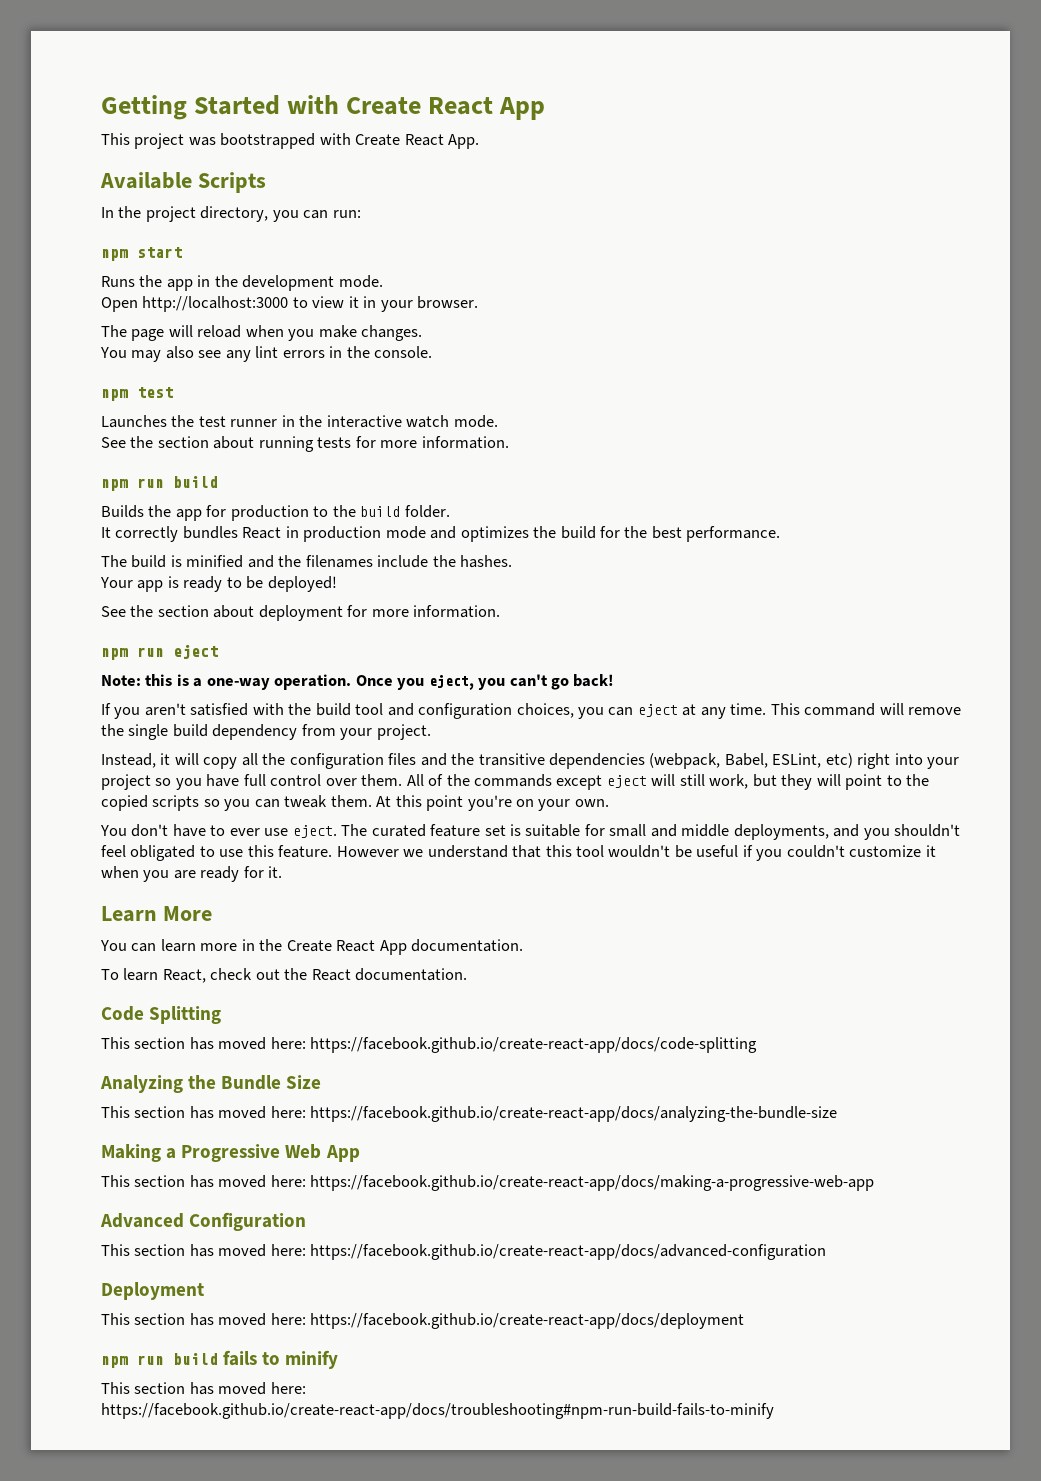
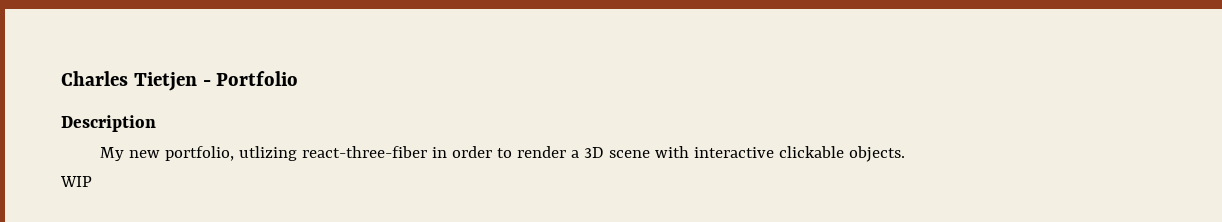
- Getting Started with Create React App
- This project was bootstrapped with Create React App.
- Available Scripts
- In the project directory, you can run:
- npm start
- Runs the app in the development mode.
- Open http://localhost:3000 to view it in your browser.
- The page will reload when you make changes.
- You may also see any lint errors in the console.
- npm test
- Launches the test runner in the interactive watch mode.
- See the section about running tests for more information.
- npm run build
- Builds the app for production to the build folder.
- It correctly bundles React in production mode and optimizes the build for the best performance.
- The build is minified and the filenames include the hashes.
- Your app is ready to be deployed!
- See the section about deployment for more information.
- npm run eject
- Note: this is a one-way operation. Once you eject, you can't go back!
- If you aren't satisfied with the build tool and configuration choices, you can eject at any time. This command will remove the single build dependency from your project.
- Instead, it will copy all the configuration files and the transitive dependencies (webpack, Babel, ESLint, etc) right into your project so you have full control over them. All of the commands except eject will still work, but they will point to the copied scripts so you can tweak them. At this point you're on your own.
- You don't have to ever use eject. The curated feature set is suitable for small and middle deployments, and you shouldn't feel obligated to use this feature. However we understand that this tool wouldn't be useful if you couldn't customize it when you are ready for it.
- Learn More
- You can learn more in the Create React App documentation.
- To learn React, check out the React documentation.
- Code Splitting
- This section has moved here: https://facebook.github.io/create-react-app/docs/code-splitting
- Analyzing the Bundle Size
- This section has moved here: https://facebook.github.io/create-react-app/docs/analyzing-the-bundle-size
- Making a Progressive Web App
- This section has moved here: https://facebook.github.io/create-react-app/docs/making-a-progressive-web-app
- Advanced Configuration
- This section has moved here: https://facebook.github.io/create-react-app/docs/advanced-configuration
- Deployment
- This section has moved here: https://facebook.github.io/create-react-app/docs/deployment
- npm run build fails to minify
- This section has moved here: https://facebook.github.io/create-react-app/docs/troubleshooting#npm-run-build-fails-to-minify
+ Charles Tietjen - Portfolio
+ Description
+ My new portfolio, utlizing react-three-fiber in order to render a 3D scene with interactive clickable objects.
+ WIP

